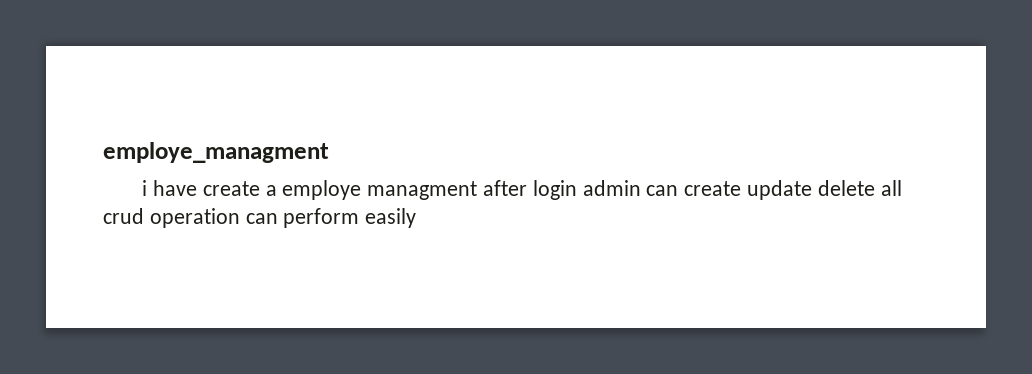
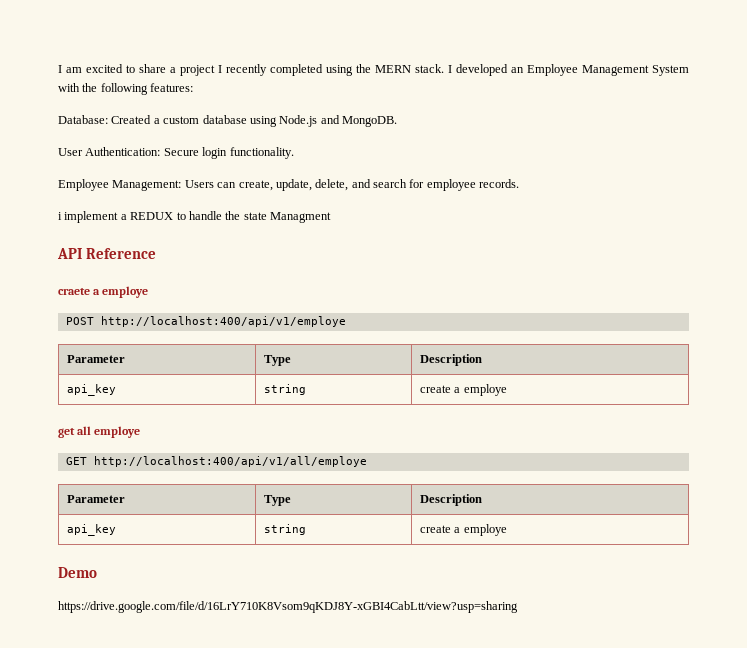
- employe_managment
- i have create a employe managment after login admin can create update delete all crud operation can perform easily
+ I am excited to share a project I recently completed using the MERN stack. I developed an Employee Management System with the following features:
+ Database: Created a custom database using Node.js and MongoDB.
+ User Authentication: Secure login functionality.
+ Employee Management: Users can create, update, delete, and search for employee records.
+ i implement a REDUX to handle the state Managment
+ API Reference
+ craete a employe
+ POST http://localhost:400/api/v1/employe
+ Parameter | Type | Description
+ api_key | string | create a employe
+ get all employe
+ GET http://localhost:400/api/v1/all/employe
+ Parameter | Type | Description
+ api_key | string | create a employe
+ Demo
+ https://drive.google.com/file/d/16LrY710K8Vsom9qKDJ8Y-xGBI4CabLtt/view?usp=sharing

